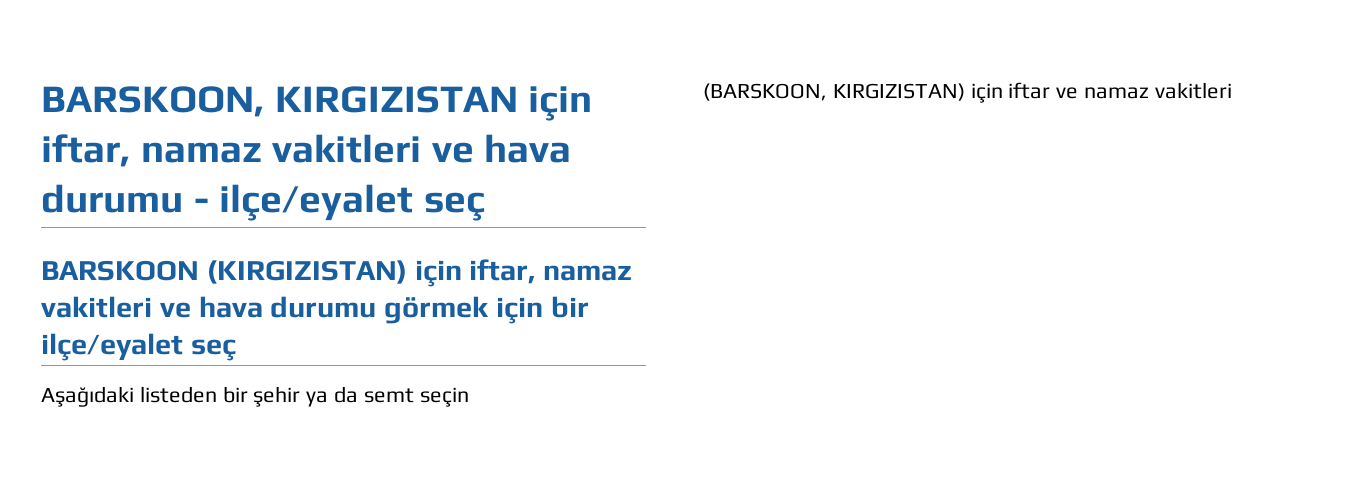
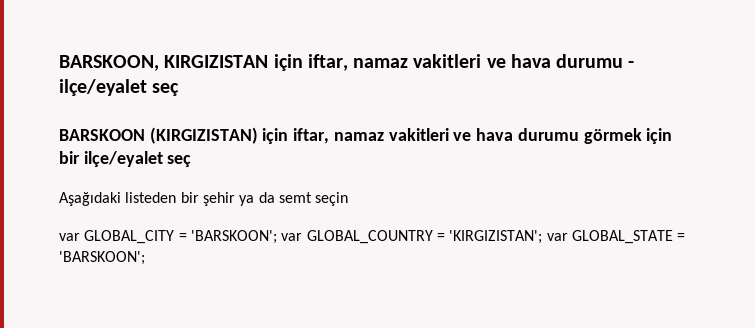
- (BARSKOON, KIRGIZISTAN) için iftar ve namaz vakitleri
+ var GLOBAL_CITY = 'BARSKOON'; var GLOBAL_COUNTRY = 'KIRGIZISTAN'; var GLOBAL_STATE = 'BARSKOON';

